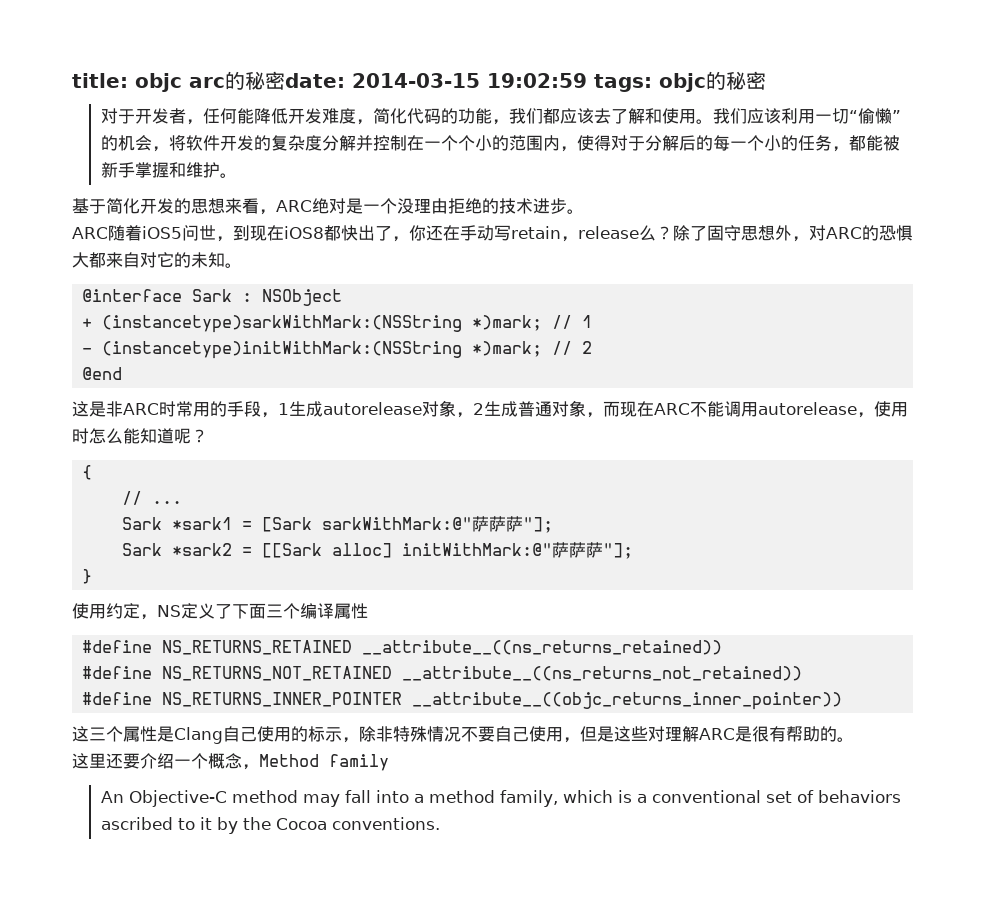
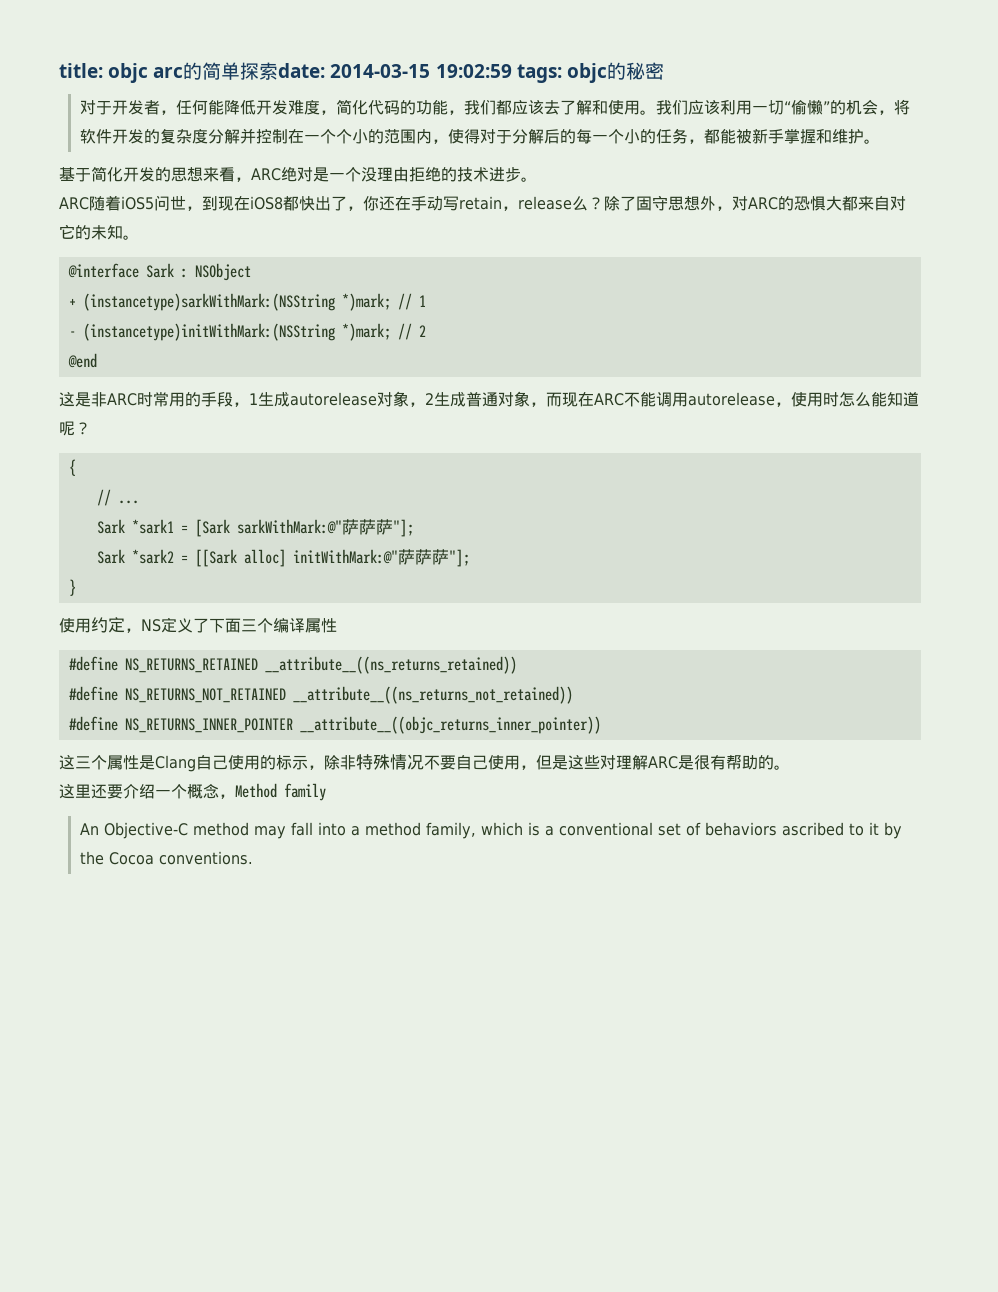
- title: objc arc的秘密date: 2014-03-15 19:02:59 tags: objc的秘密
+ title: objc arc的简单探索date: 2014-03-15 19:02:59 tags: objc的秘密

